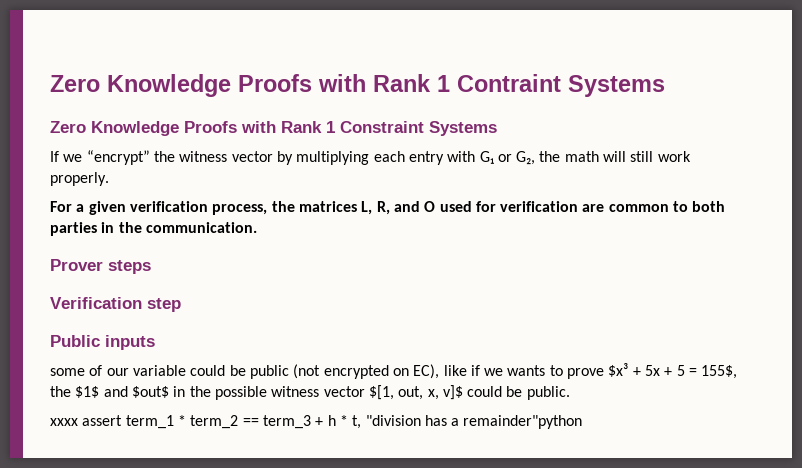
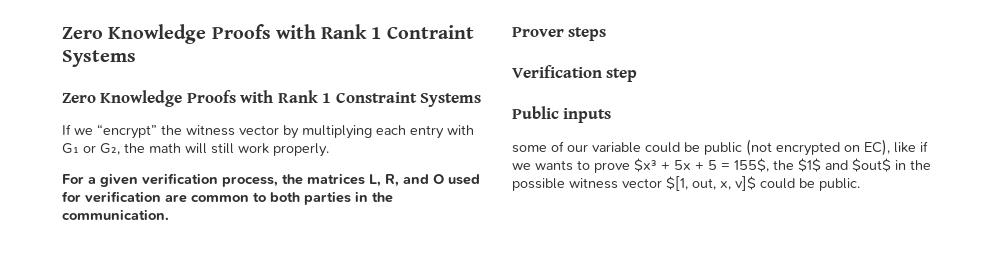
- xxxx assert term_1 * term_2 == term_3 + h * t, "division has a remainder"python

